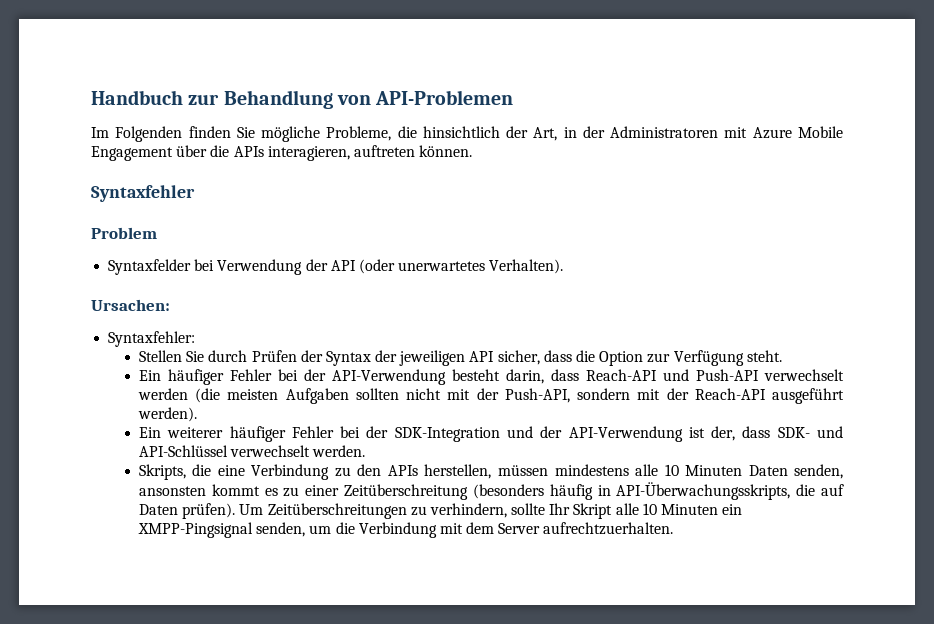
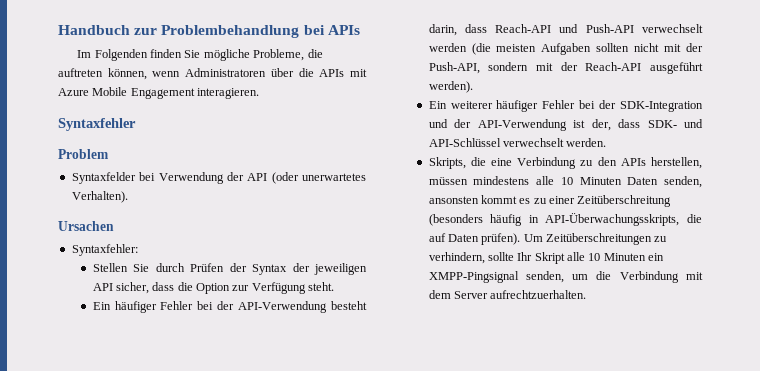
- Handbuch zur Behandlung von API-Problemen
+ Handbuch zur Problembehandlung bei APIs
- Im Folgenden finden Sie mögliche Probleme, die hinsichtlich der Art, in der Administratoren mit Azure Mobile Engagement über die APIs interagieren, auftreten können.
+ Im Folgenden finden Sie mögliche Probleme, die auftreten können, wenn Administratoren über die APIs mit Azure Mobile Engagement interagieren.
- Ursachen:
+ Ursachen

